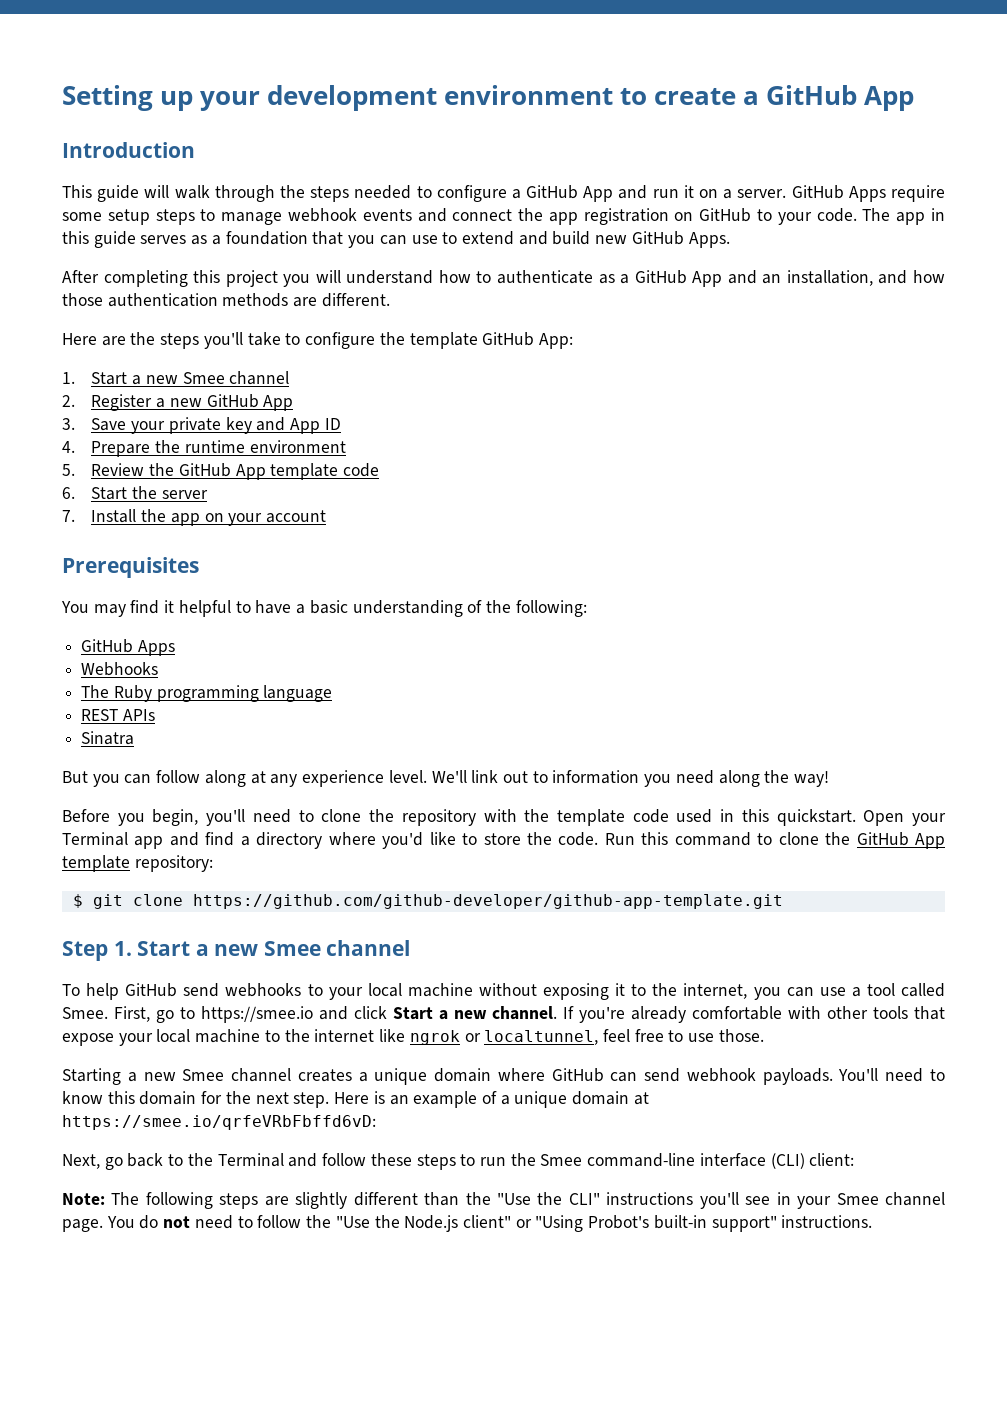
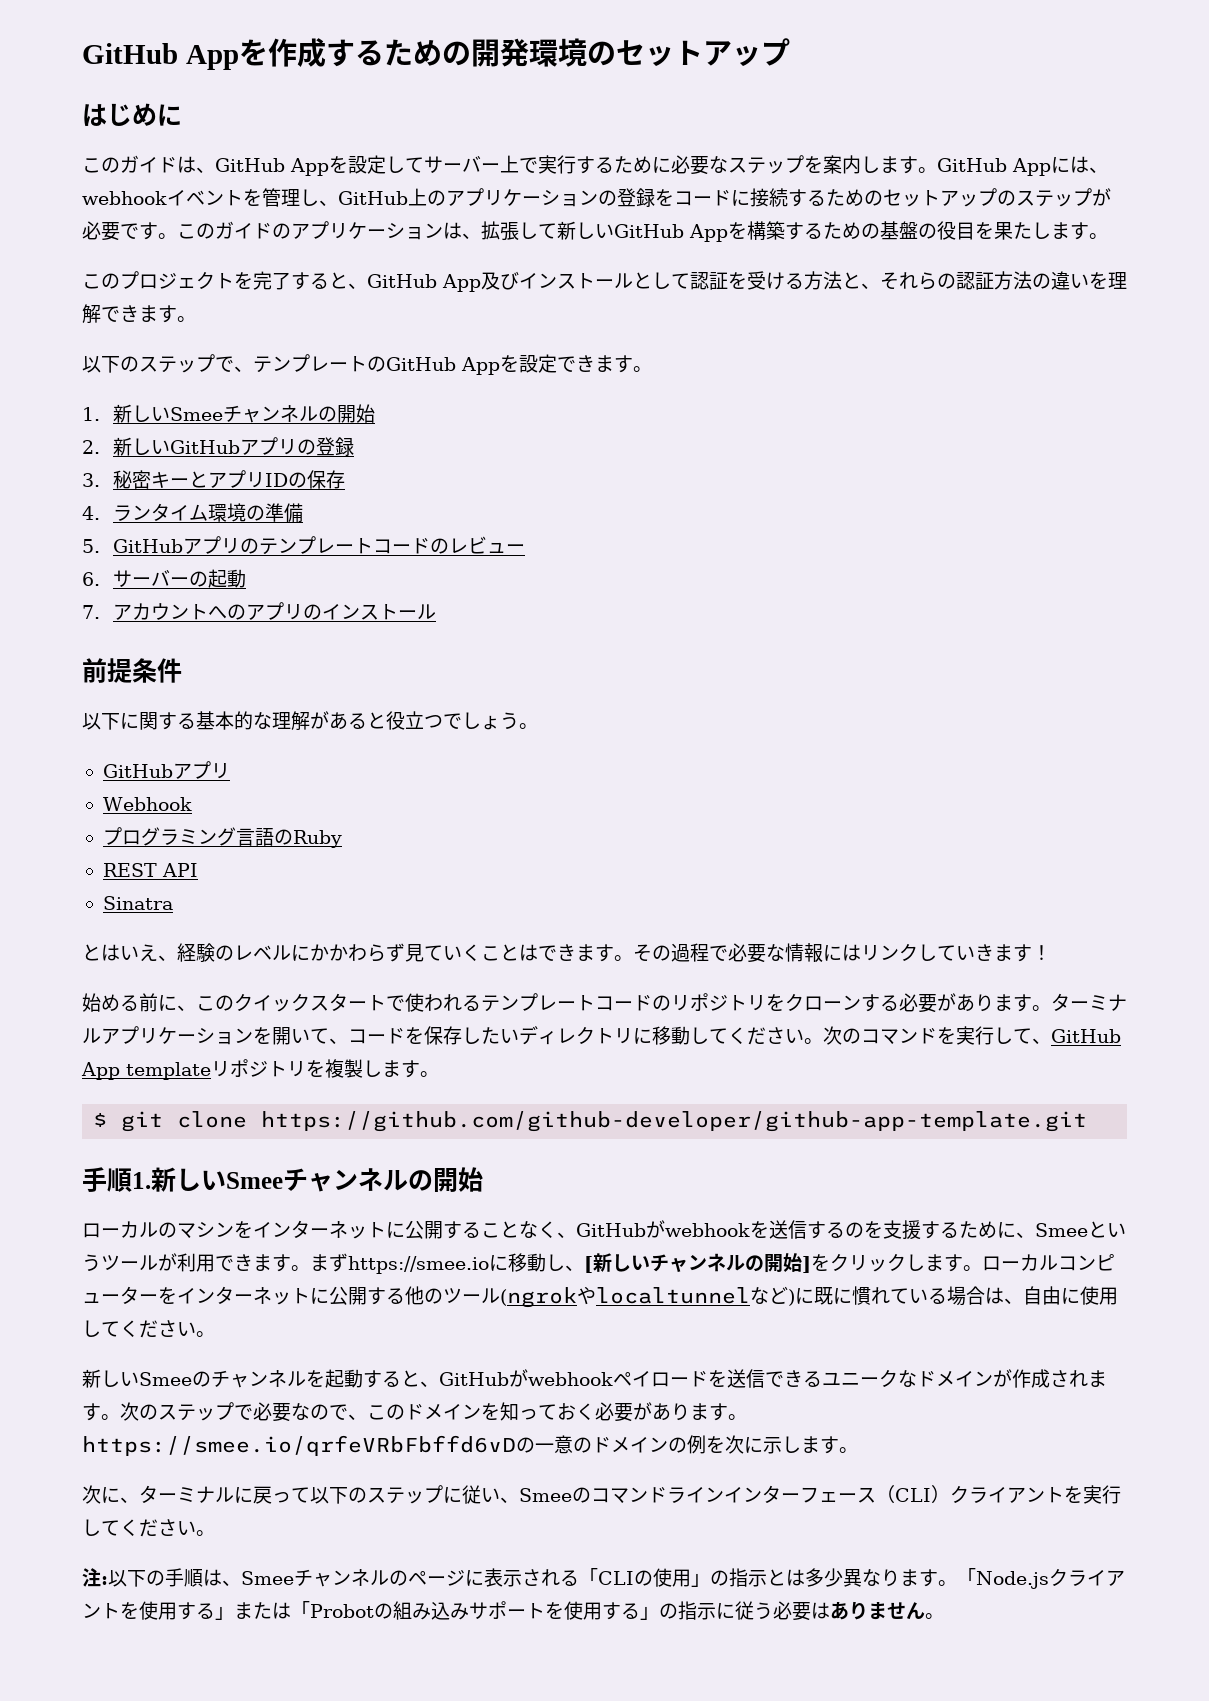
- Setting up your development environment to create a GitHub App
- Introduction
- This guide will walk through the steps needed to configure a GitHub App and run it on a server. GitHub Apps require some setup steps to manage webhook events and connect the app registration on GitHub to your code. The app in this guide serves as a foundation that you can use to extend and build new GitHub Apps.
- After completing this project you will understand how to authenticate as a GitHub App and an installation, and how those authentication methods are different.
- Here are the steps you'll take to configure the template GitHub App:
- 1. Start a new Smee channel
- 2. Register a new GitHub App
- 3. Save your private key and App ID
+ GitHub Appを作成するための開発環境のセットアップ
+ はじめに
+ このガイドは、GitHub Appを設定してサーバー上で実行するために必要なステップを案内します。GitHub Appには、webhookイベントを管理し、GitHub上のアプリケーションの登録をコードに接続するためのセットアップのステップが必要です。このガイドのアプリケーションは、拡張して新しいGitHub Appを構築するための基盤の役目を果たします。
+ このプロジェクトを完了すると、GitHub App及びインストールとして認証を受ける方法と、それらの認証方法の違いを理解できます。
+ 以下のステップで、テンプレートのGitHub Appを設定できます。
+ 1.新しいSmeeチャンネルの開始
+ 2.新しいGitHubアプリの登録
+ 3.秘密キーとアプリIDの保存
- 4. Prepare the runtime environment
- 5. Review the GitHub App template code
- 6. Start the server
- 7. Install the app on your account
- Prerequisites
- You may find it helpful to have a basic understanding of the following:
- GitHub Apps
- Webhooks
- The Ruby programming language
- REST APIs
+ 4.ランタイム環境の準備
+ 5. GitHubアプリのテンプレートコードのレビュー
+ 6.サーバーの起動
+ 7.アカウントへのアプリのインストール
+ 前提条件
+ 以下に関する基本的な理解があると役立つでしょう。
+ GitHubアプリ
+ Webhook
+ プログラミング言語のRuby
+ REST API
  Sinatra
- But you can follow along at any experience level. We'll link out to information you need along the way!
- Before you begin, you'll need to clone the repository with the template code used in this quickstart. Open your Terminal app and find a directory where you'd like to store the code. Run this command to clone the GitHub App template repository:
+ とはいえ、経験のレベルにかかわらず見ていくことはできます。その過程で必要な情報にはリンクしていきます！
+ 始める前に、このクイックスタートで使われるテンプレートコードのリポジトリをクローンする必要があります。ターミナルアプリケーションを開いて、コードを保存したいディレクトリに移動してください。次のコマンドを実行して、GitHub App templateリポジトリを複製します。
  $ git clone https://github.com/github-developer/github-app-template.git
- Step 1. Start a new Smee channel
- To help GitHub send webhooks to your local machine without exposing it to the internet, you can use a tool called Smee. First, go to https://smee.io and click Start a new channel. If you're already comfortable with other tools that expose your local machine to the internet like ngrok or localtunnel, feel free to use those.
- Starting a new Smee channel creates a unique domain where GitHub can send webhook payloads. You'll need to know this domain for the next step. Here is an example of a unique domain at https://smee.io/qrfeVRbFbffd6vD:
- Next, go back to the Terminal and follow these steps to run the Smee command-line interface (CLI) client:
- Note: The following steps are slightly different than the "Use the CLI" instructions you'll see in your Smee channel page. You do not need to follow the "Use the Node.js client" or "Using Probot's built-in support" instructions.
+ 手順1.新しいSmeeチャンネルの開始
+ ローカルのマシンをインターネットに公開することなく、GitHubがwebhookを送信するのを支援するために、Smeeというツールが利用できます。まずhttps://smee.ioに移動し、[新しいチャンネルの開始]をクリックします。ローカルコンピューターをインターネットに公開する他のツール(ngrokやlocaltunnelなど)に既に慣れている場合は、自由に使用してください。
+ 新しいSmeeのチャンネルを起動すると、GitHubがwebhookペイロードを送信できるユニークなドメインが作成されます。次のステップで必要なので、このドメインを知っておく必要があります。https://smee.io/qrfeVRbFbffd6vDの一意のドメインの例を次に示します。
+ 次に、ターミナルに戻って以下のステップに従い、Smeeのコマンドラインインターフェース（CLI）クライアントを実行してください。
+ 注:以下の手順は、Smeeチャンネルのページに表示される「CLIの使用」の指示とは多少異なります。「Node.jsクライアントを使用する」または「Probotの組み込みサポートを使用する」の指示に従う必要はありません。

